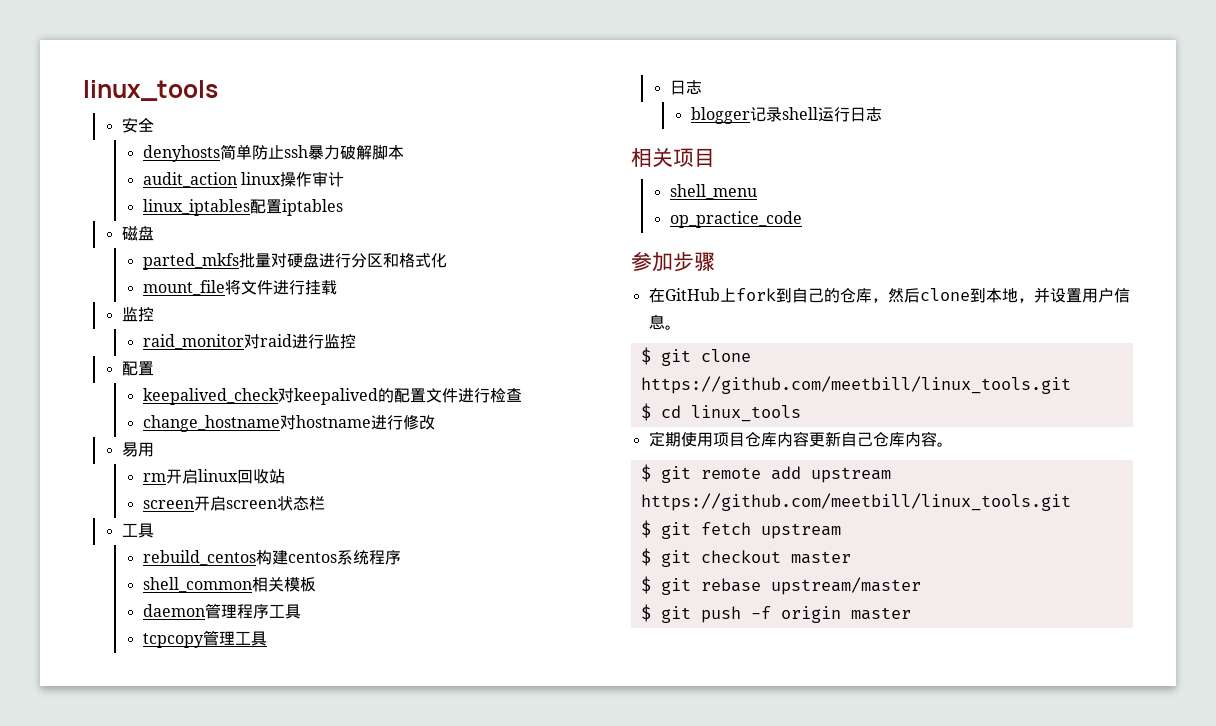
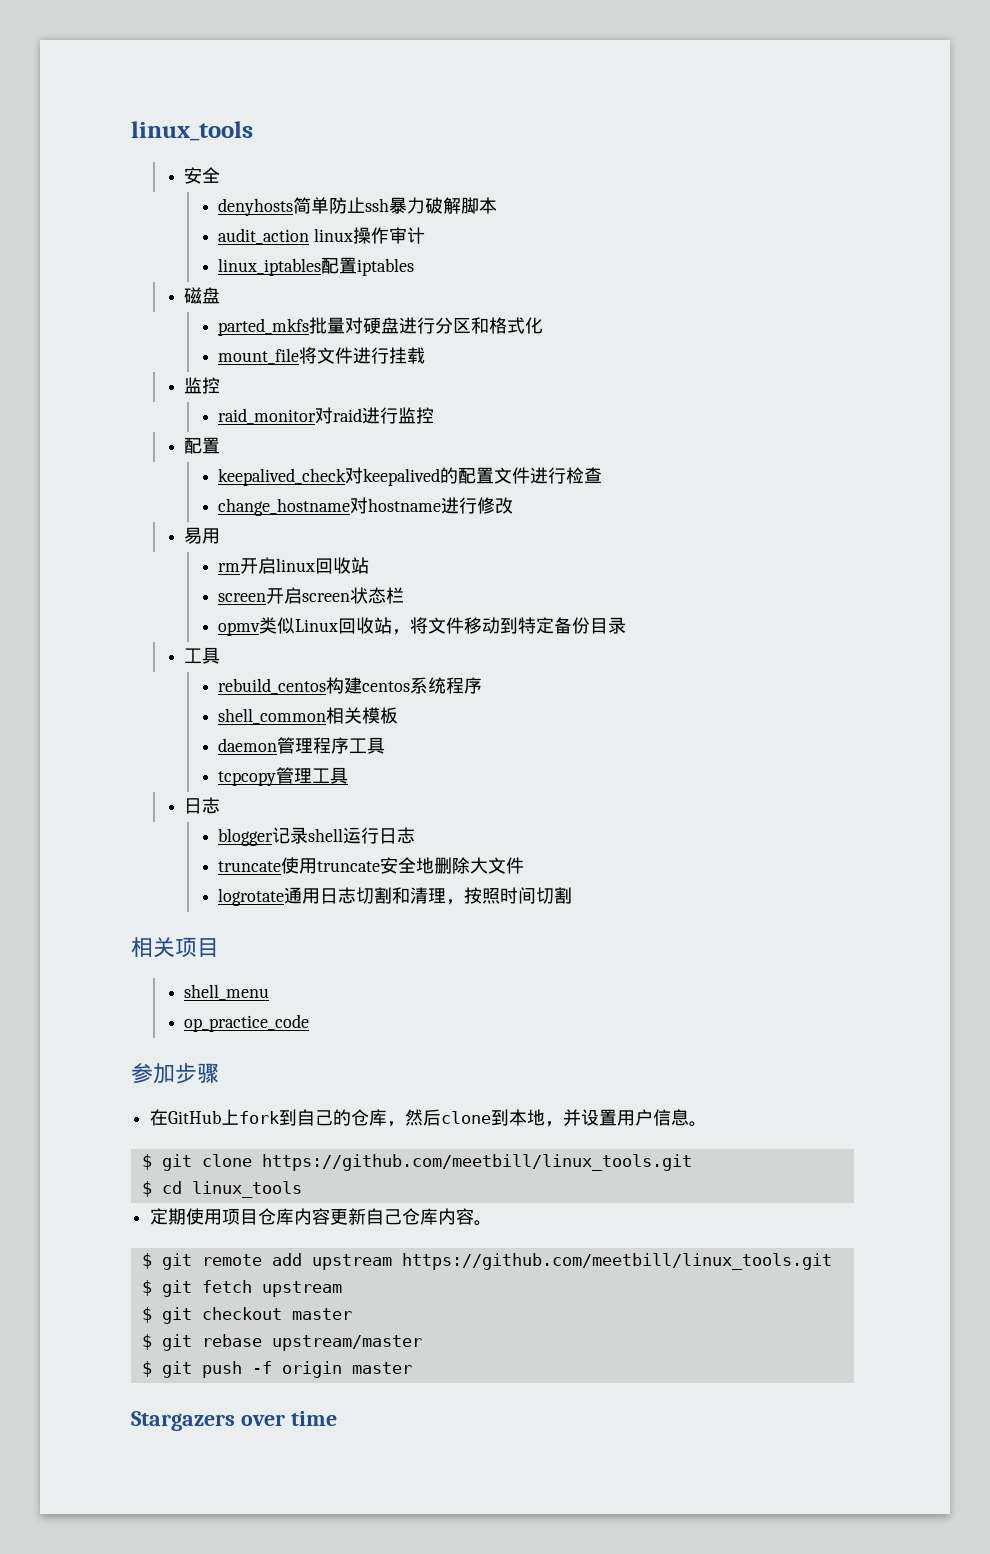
+ opmv类似Linux回收站，将文件移动到特定备份目录
+ truncate使用truncate安全地删除大文件
+ logrotate通用日志切割和清理，按照时间切割
+ Stargazers over time

